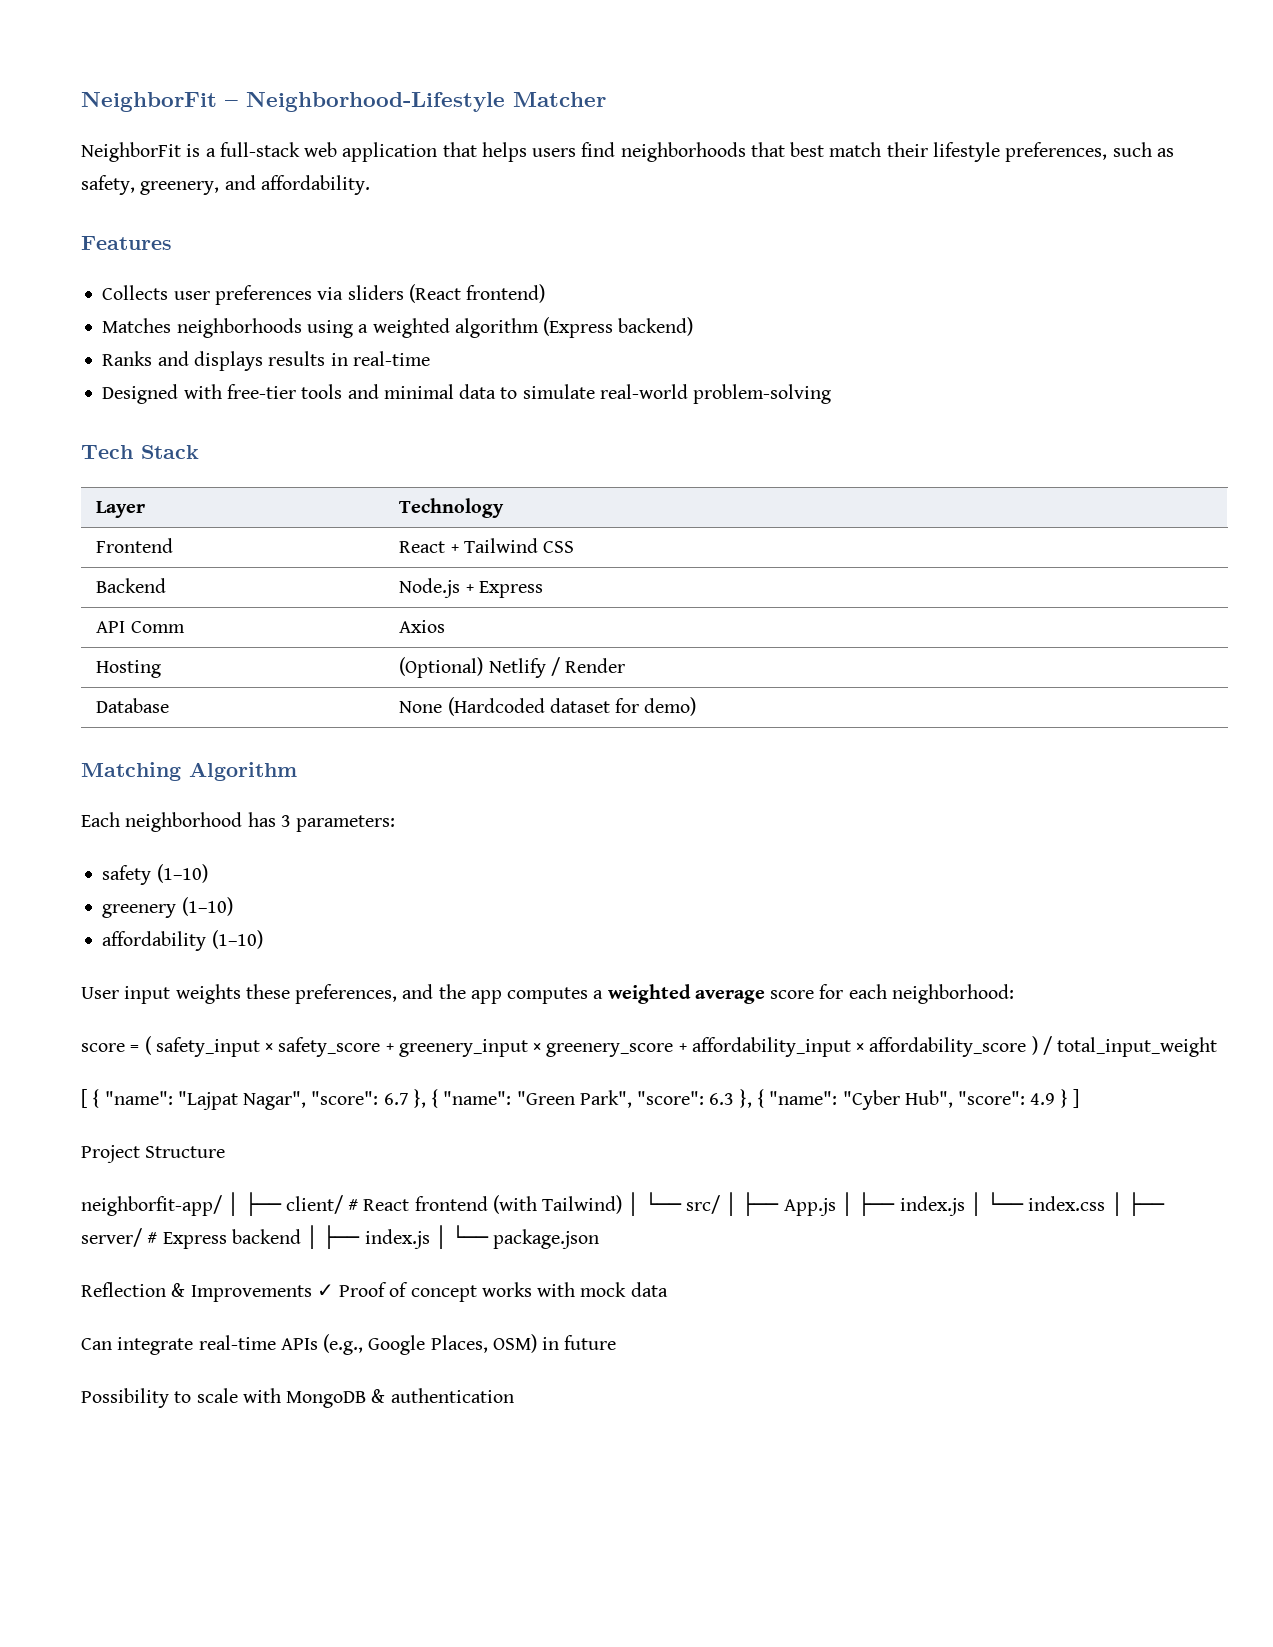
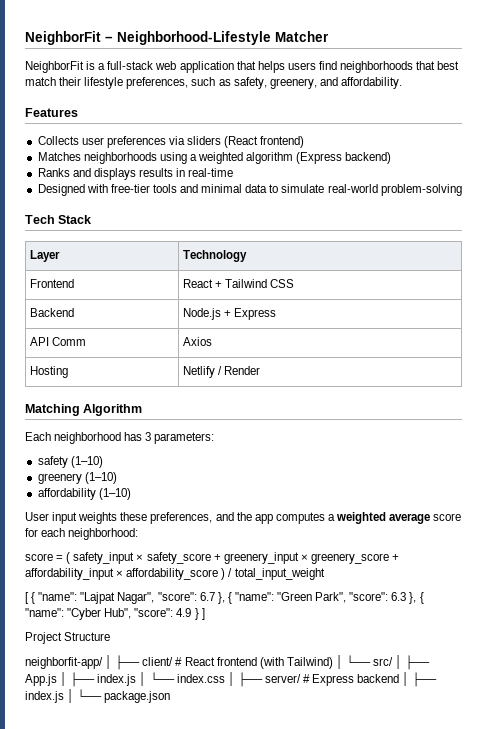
- Hosting | (Optional) Netlify / Render
+ Hosting | Netlify / Render
- Database | None (Hardcoded dataset for demo)
- Reflection & Improvements ✓ Proof of concept works with mock data
- Can integrate real-time APIs (e.g., Google Places, OSM) in future
- Possibility to scale with MongoDB & authentication

